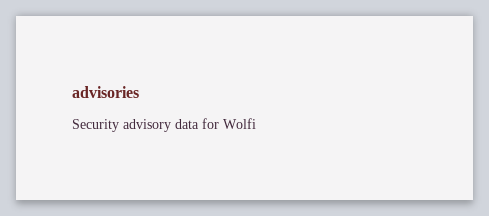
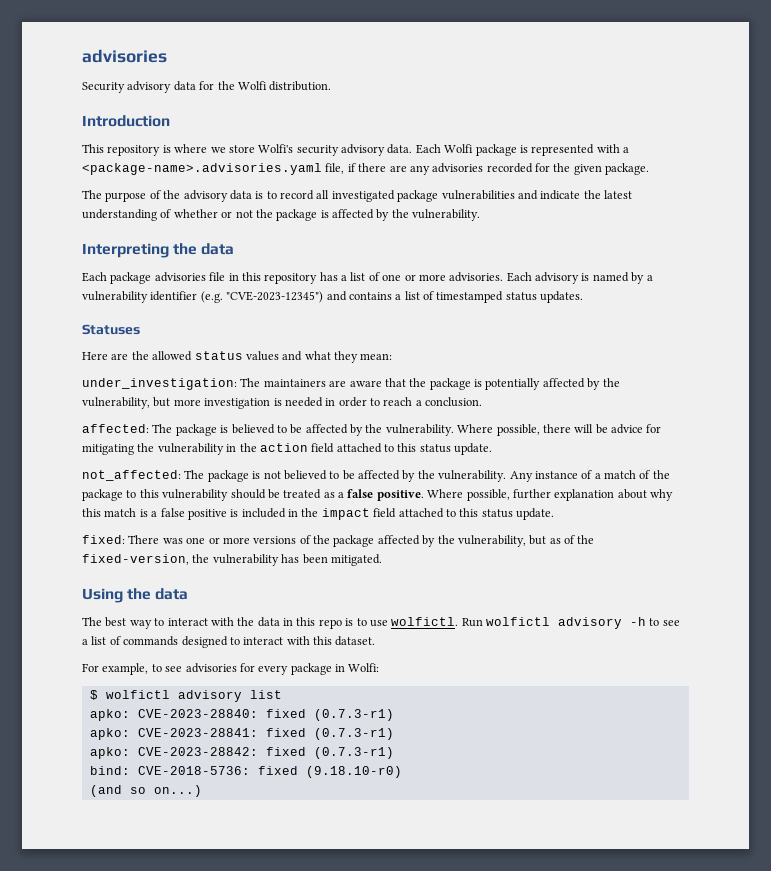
- Security advisory data for Wolfi
+ Security advisory data for the Wolfi distribution.
+ Introduction
+ This repository is where we store Wolfi's security advisory data. Each Wolfi package is represented with a <package-name>.advisories.yaml file, if there are any advisories recorded for the given package.
+ The purpose of the advisory data is to record all investigated package vulnerabilities and indicate the latest understanding of whether or not the package is affected by the vulnerability.
+ Interpreting the data
+ Each package advisories file in this repository has a list of one or more advisories. Each advisory is named by a vulnerability identifier (e.g. "CVE-2023-12345") and contains a list of timestamped status updates.
+ Statuses
+ Here are the allowed status values and what they mean:
+ under_investigation: The maintainers are aware that the package is potentially affected by the vulnerability, but more investigation is needed in order to reach a conclusion.
+ affected: The package is believed to be affected by the vulnerability. Where possible, there will be advice for mitigating the vulnerability in the action field attached to this status update.
+ not_affected: The package is not believed to be affected by the vulnerability. Any instance of a match of the package to this vulnerability should be treated as a false positive. Where possible, further explanation about why this match is a false positive is included in the impact field attached to this status update.
+ fixed: There was one or more versions of the package affected by the vulnerability, but as of the fixed-version, the vulnerability has been mitigated.
+ Using the data
+ The best way to interact with the data in this repo is to use wolfictl. Run wolfictl advisory -h to see a list of commands designed to interact with this dataset.
+ For example, to see advisories for every package in Wolfi:
+ $ wolfictl advisory list
+ apko: CVE-2023-28840: fixed (0.7.3-r1)
+ apko: CVE-2023-28841: fixed (0.7.3-r1)
+ apko: CVE-2023-28842: fixed (0.7.3-r1)
+ bind: CVE-2018-5736: fixed (9.18.10-r0)
+ (and so on...)

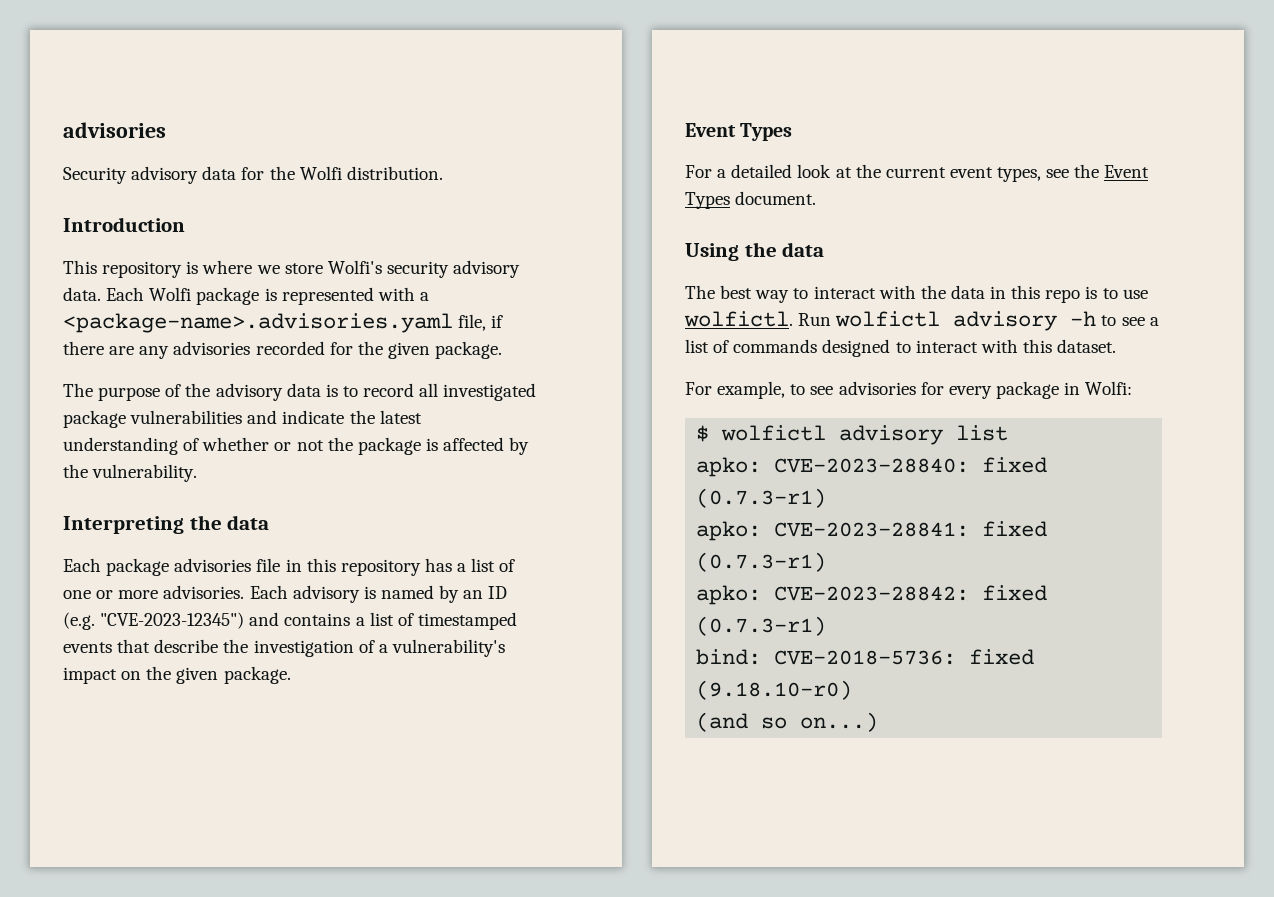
- Each advisory is named by a vulnerability identifier (e.g. "CVE-2023-12345") and contains a list of timestamped status updates.
- Statuses
- Here are the allowed status values and what they mean:
- under_investigation: The maintainers are aware that the package is potentially affected by the vulnerability, but more investigation is needed in order to reach a conclusion.
- affected: The package is believed to be affected by the vulnerability. Where possible, there will be advice for mitigating the vulnerability in the action field attached to this status update.
- not_affected: The package is not believed to be affected by the vulnerability. Any instance of a match of the package to this vulnerability should be treated as a false positive. Where possible, further explanation about why this match is a false positive is included in the impact field attached to this status update.
- fixed: There was one or more versions of the package affected by the vulnerability, but as of the fixed-version, the vulnerability has been mitigated.
+ Each advisory is named by an ID (e.g. "CVE-2023-12345") and contains a list of timestamped events that describe the investigation of a vulnerability's impact on the given package.
+ Event Types
+ For a detailed look at the current event types, see the Event Types document.

